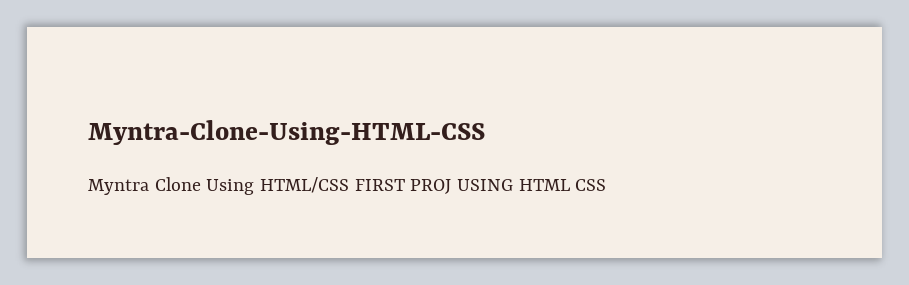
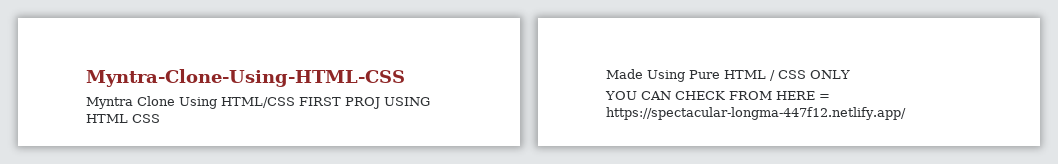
+ Made Using Pure HTML / CSS ONLY
+ YOU CAN CHECK FROM HERE = https://spectacular-longma-447f12.netlify.app/

